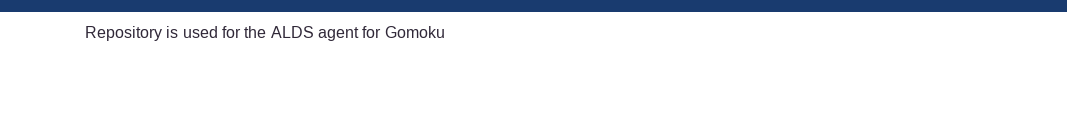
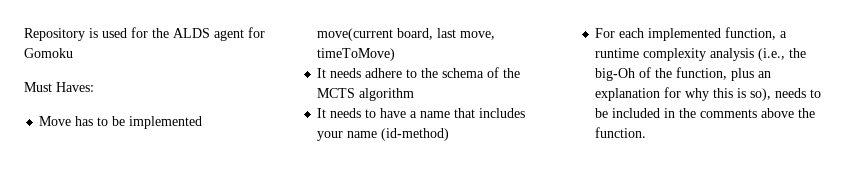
+ Must Haves:
+ Move has to be implemented move(current board, last move, timeToMove)
+ It needs adhere to the schema of the MCTS algorithm
+ It needs to have a name that includes your name (id-method)
+ For each implemented function, a runtime complexity analysis (i.e., the big-Oh of the function, plus an explanation for why this is so), needs to be included in the comments above the function.

